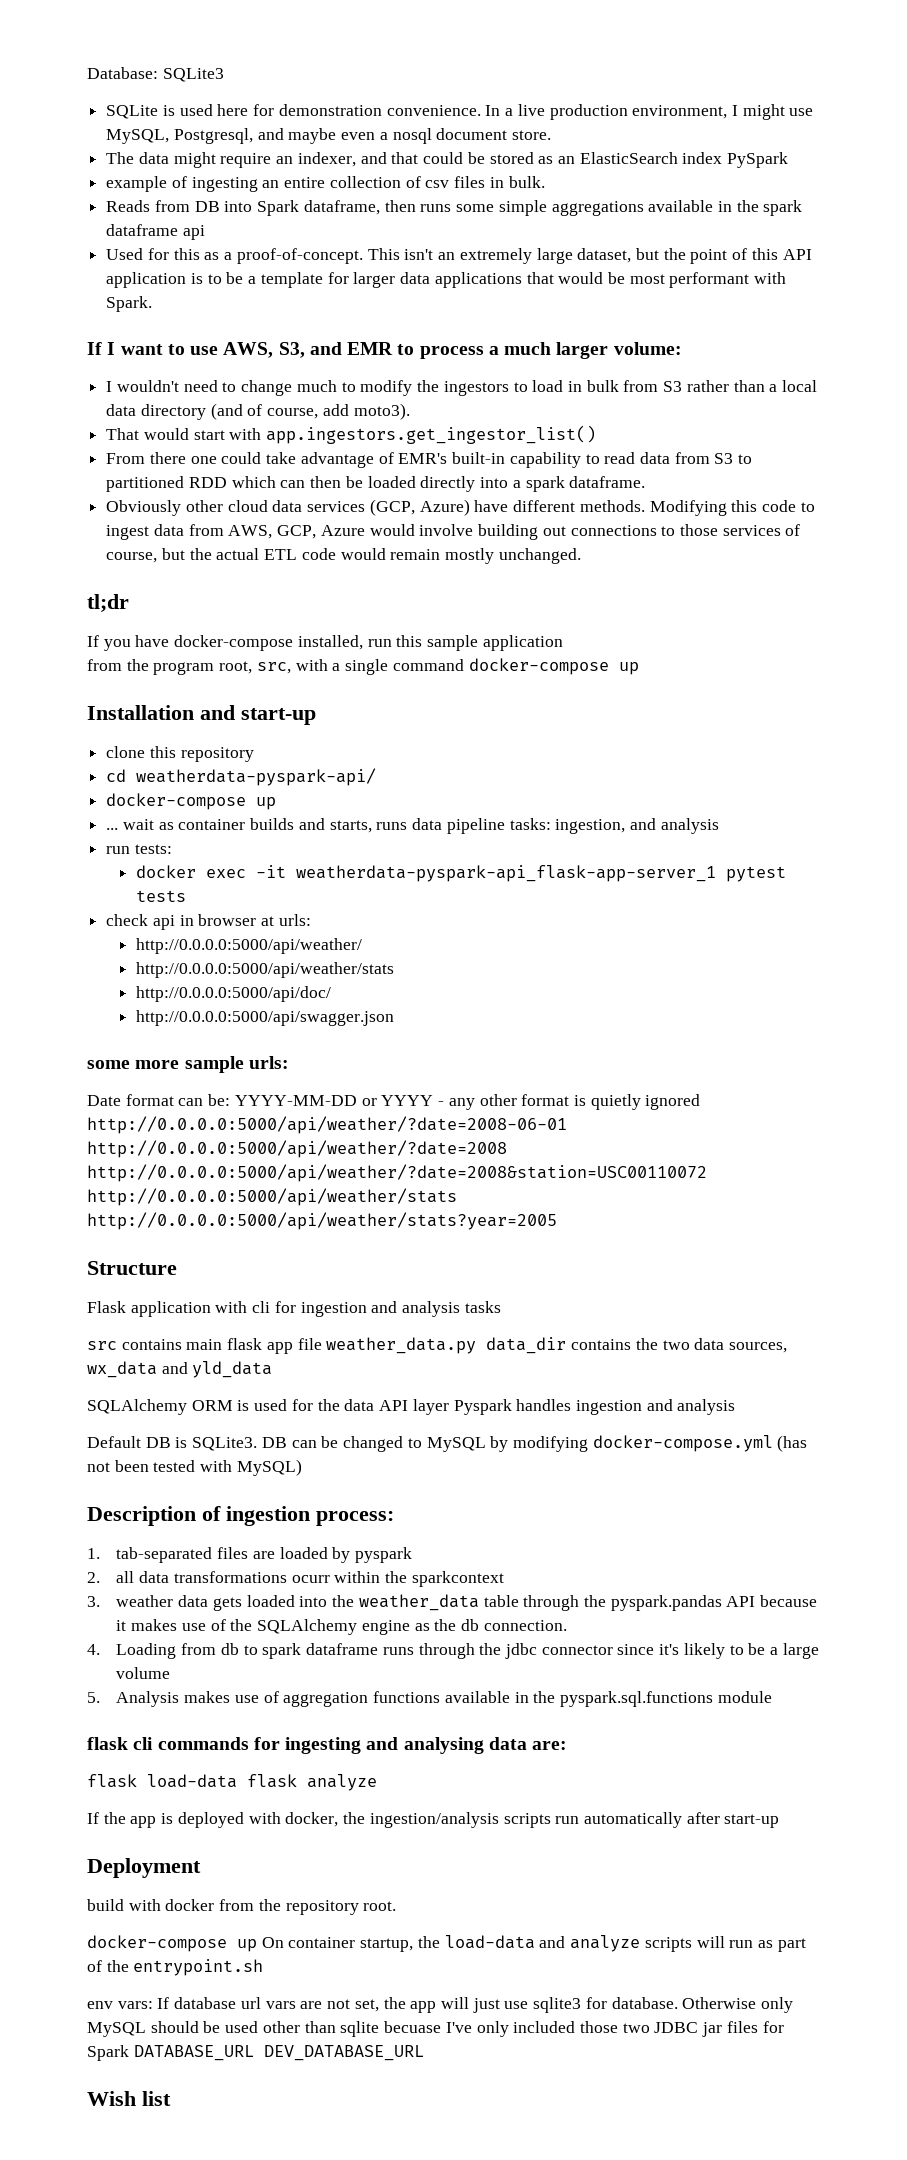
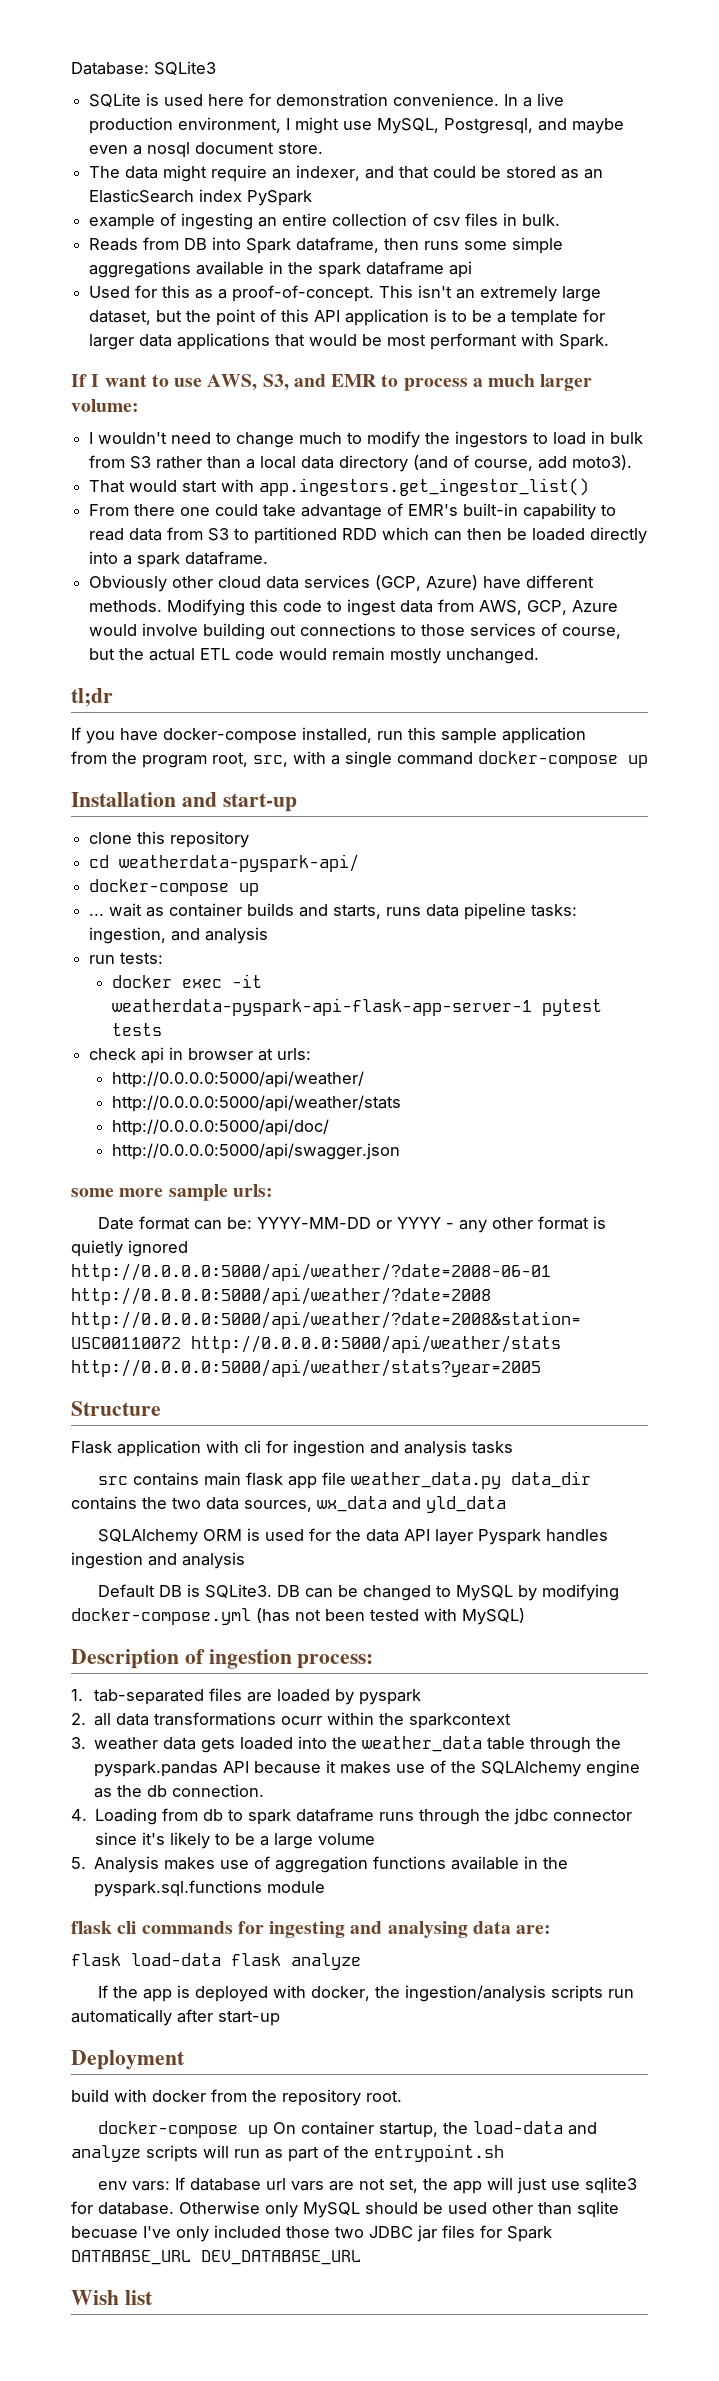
- docker exec -it weatherdata-pyspark-api_flask-app-server_1 pytest tests
+ docker exec -it weatherdata-pyspark-api-flask-app-server-1 pytest tests

